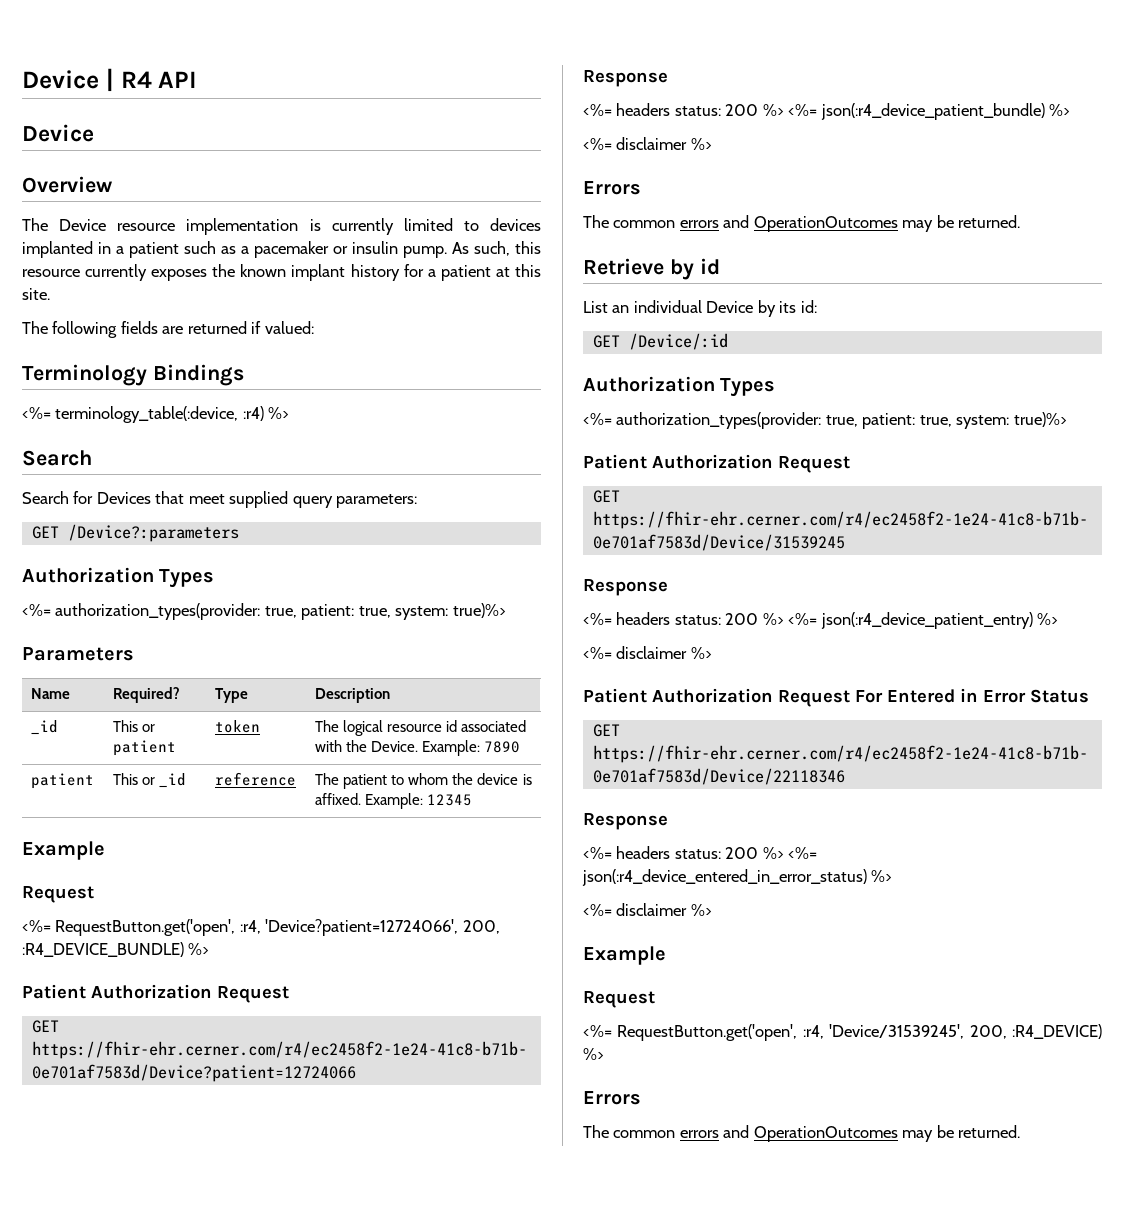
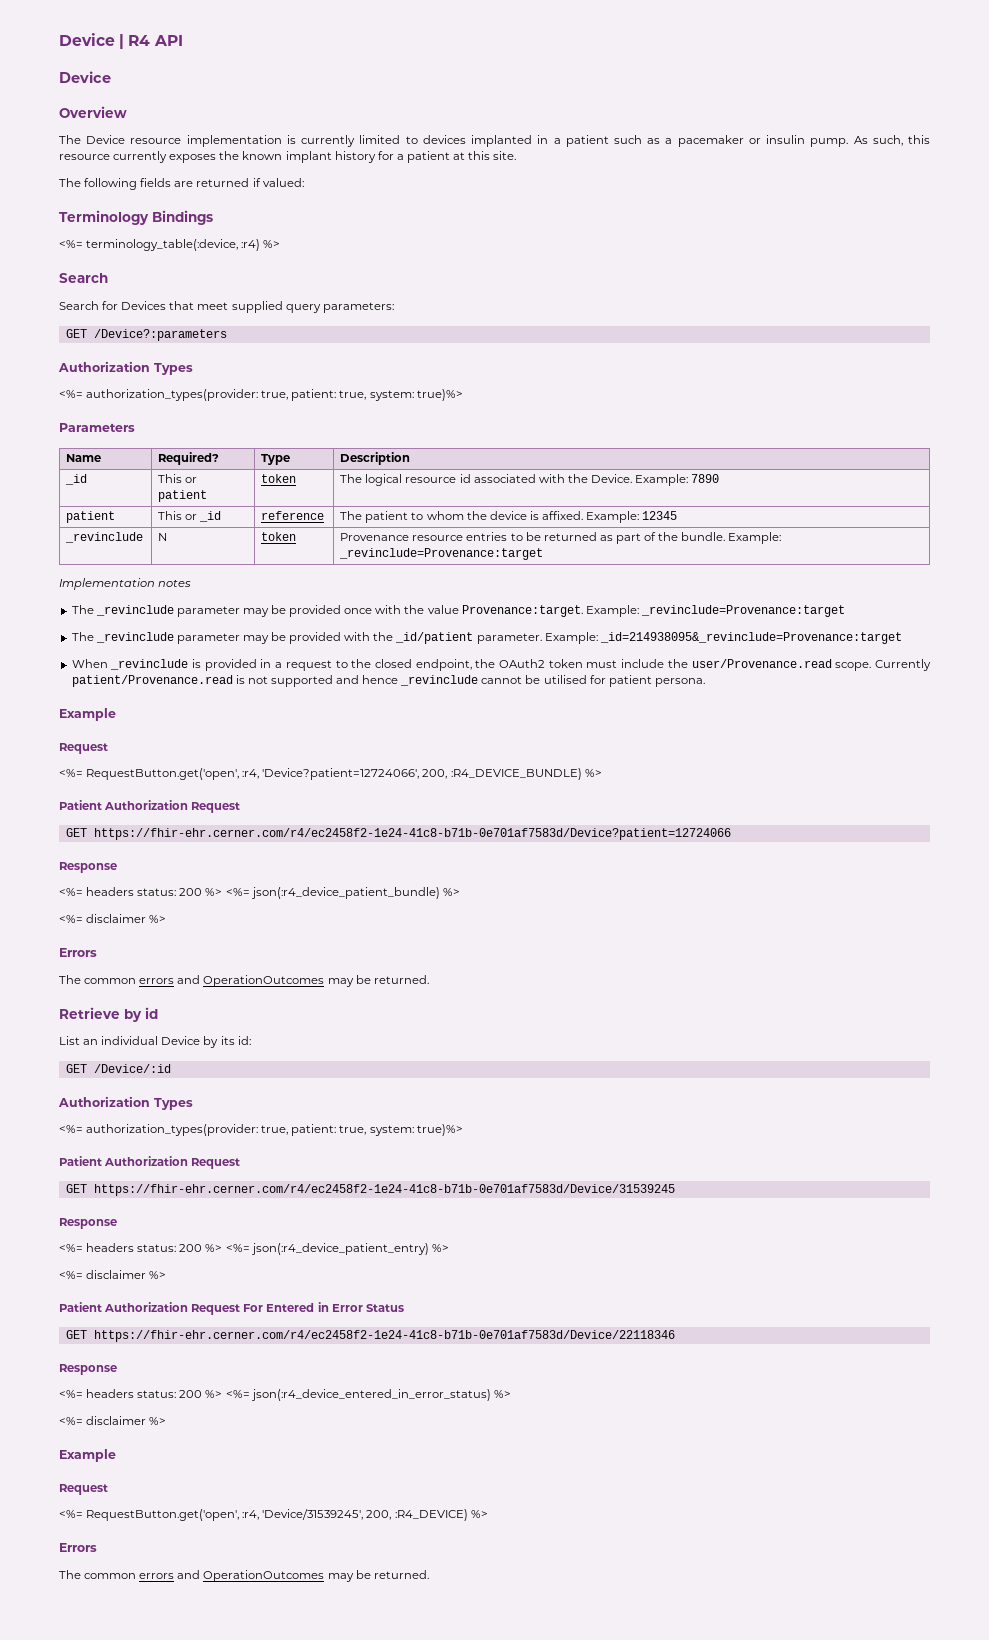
+ _revinclude | N | token | Provenance resource entries to be returned as part of the bundle. Example: _revinclude=Provenance:target
+ Implementation notes
+ The _revinclude parameter may be provided once with the value Provenance:target. Example: _revinclude=Provenance:target
+ The _revinclude parameter may be provided with the _id/patient parameter. Example: _id=214938095&_revinclude=Provenance:target
+ When _revinclude is provided in a request to the closed endpoint, the OAuth2 token must include the user/Provenance.read scope. Currently patient/Provenance.read is not supported and hence _revinclude cannot be utilised for patient persona.

